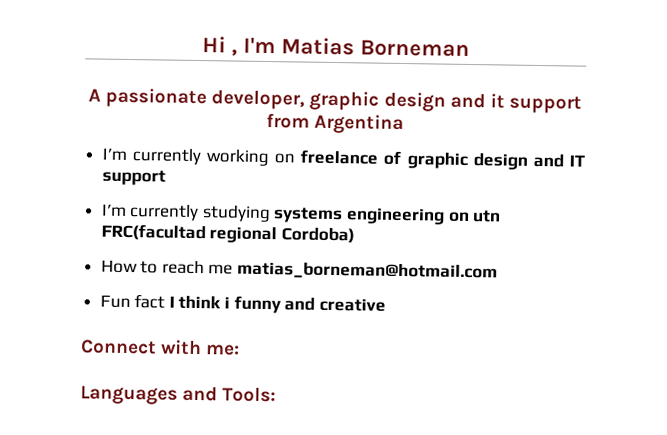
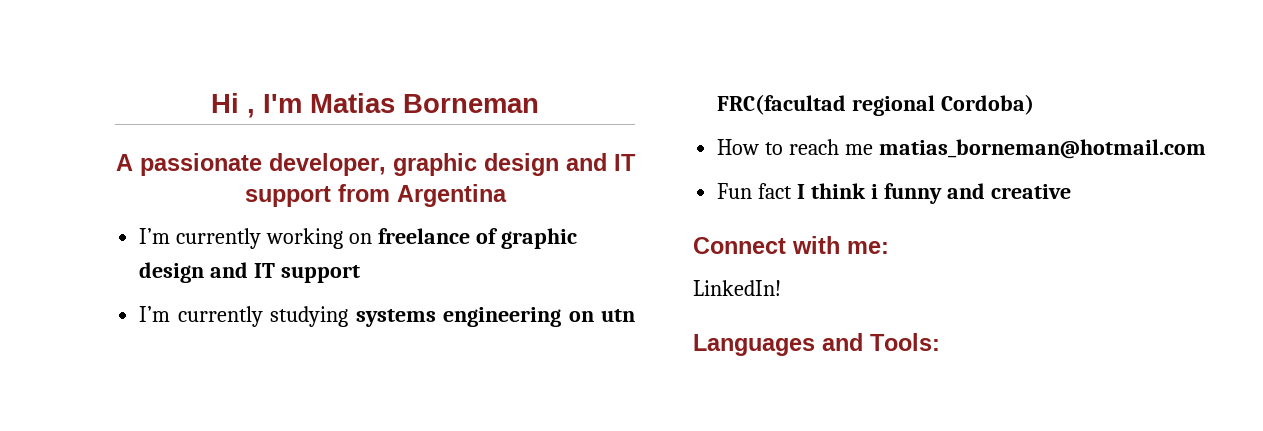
- A passionate developer, graphic design and it support from Argentina
+ A passionate developer, graphic design and IT support from Argentina
+ LinkedIn!

